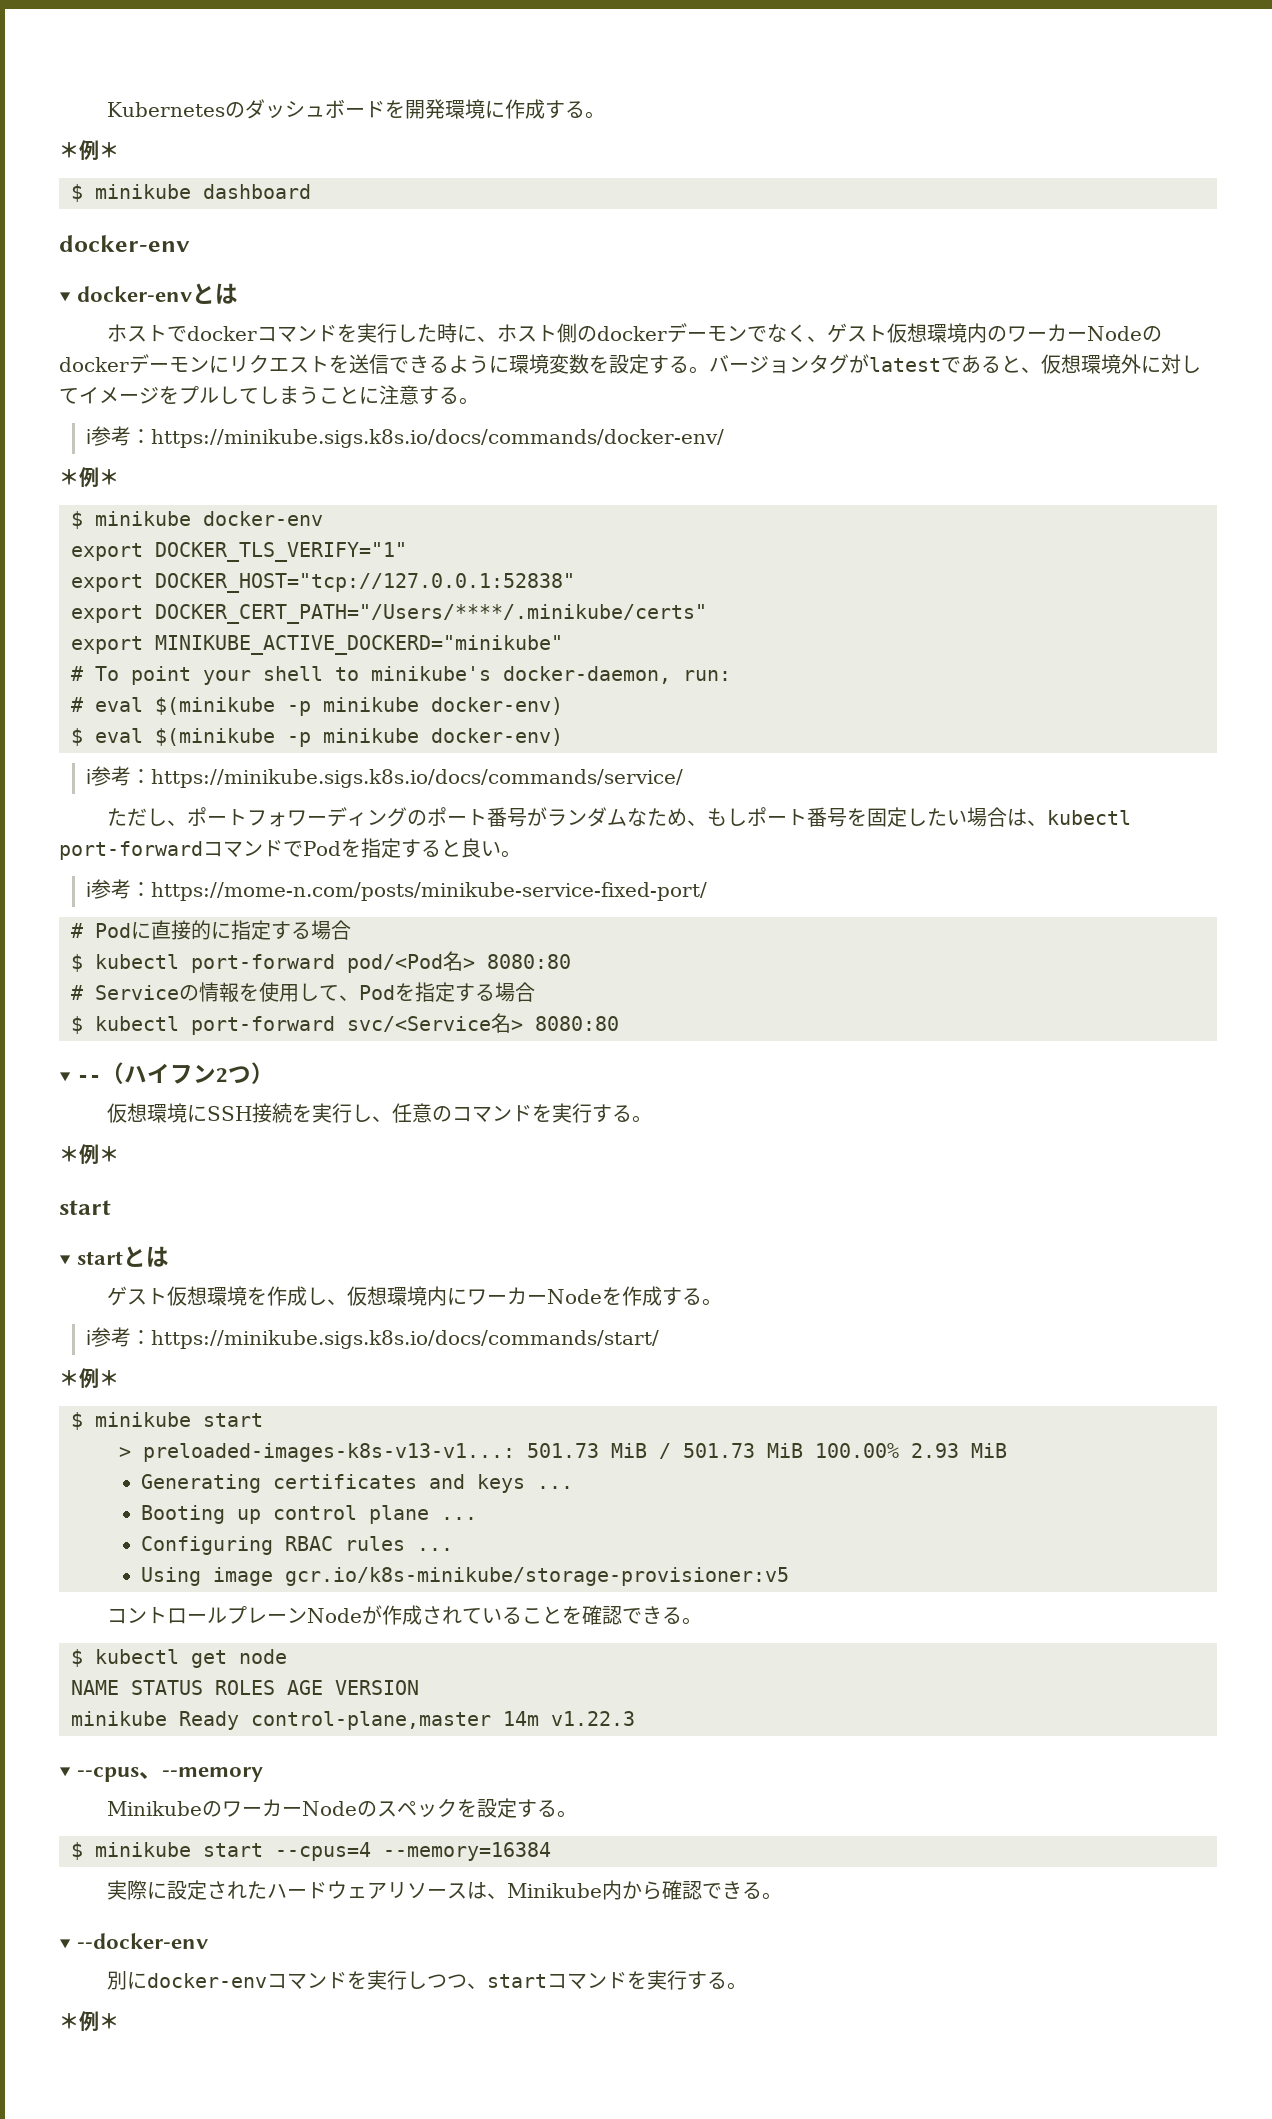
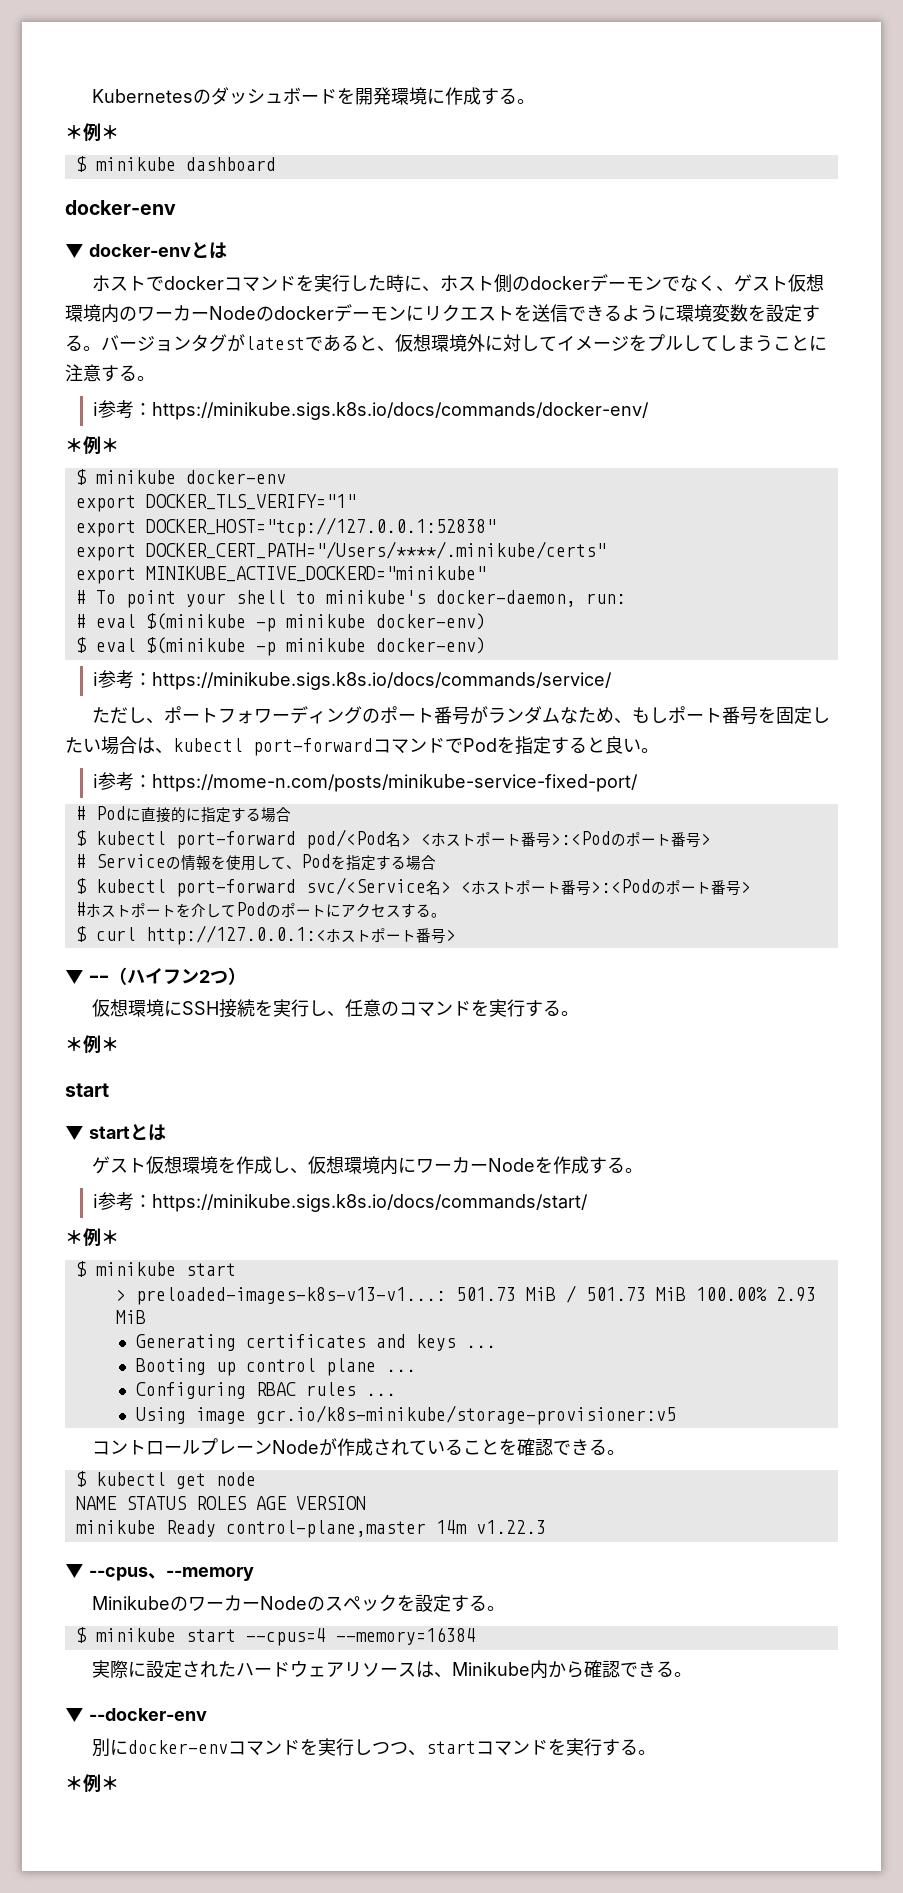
- $ kubectl port-forward pod/<Pod名> 8080:80
+ $ kubectl port-forward pod/<Pod名> <ホストポート番号>:<Podのポート番号>
- $ kubectl port-forward svc/<Service名> 8080:80
+ $ kubectl port-forward svc/<Service名> <ホストポート番号>:<Podのポート番号>
+ #ホストポートを介してPodのポートにアクセスする。
+ $ curl http://127.0.0.1:<ホストポート番号>

